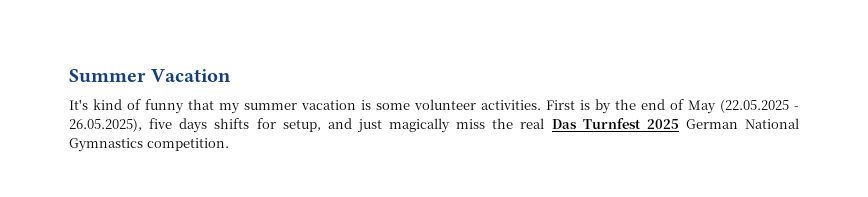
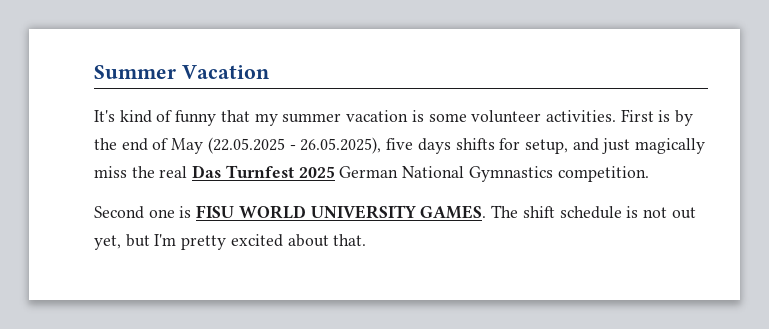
+ Second one is FISU WORLD UNIVERSITY GAMES. The shift schedule is not out yet, but I'm pretty excited about that.

